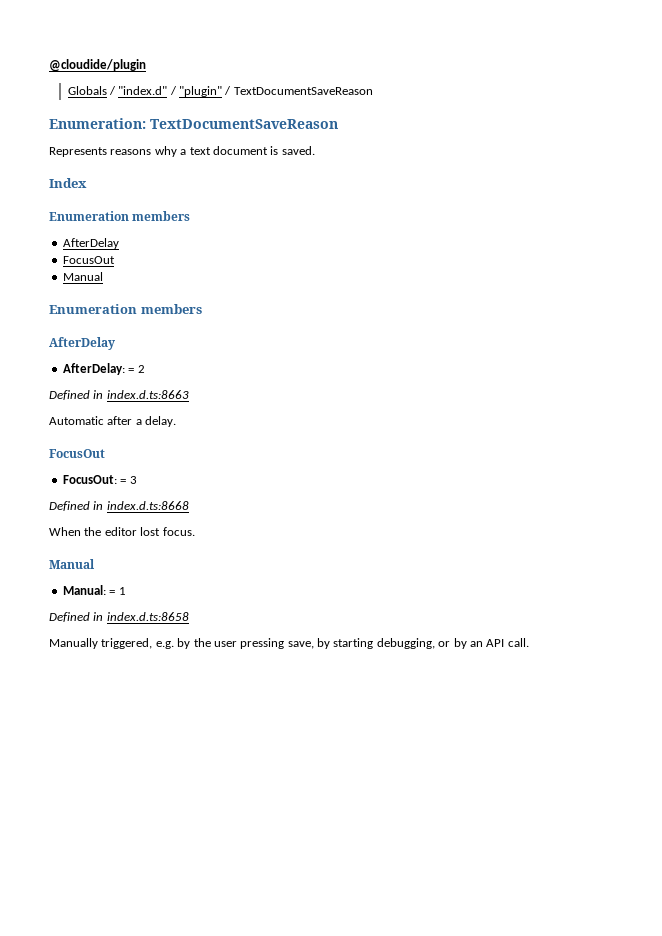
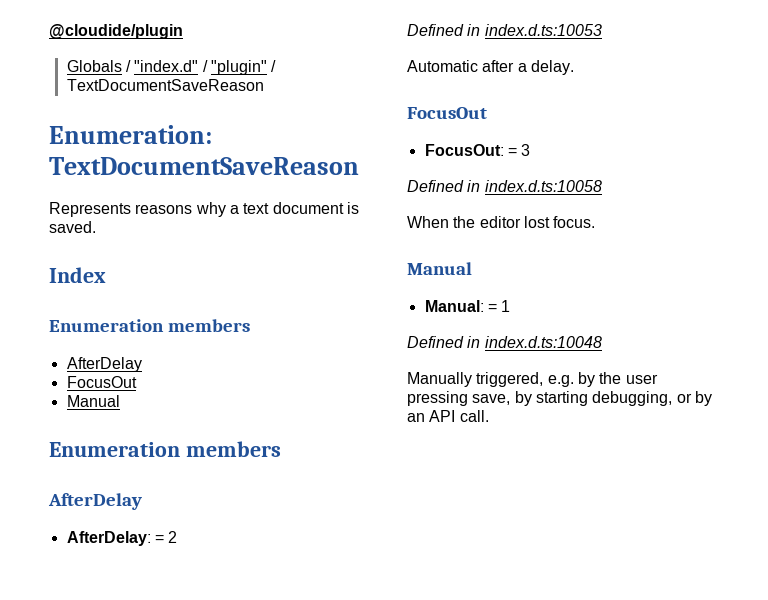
- Defined in index.d.ts:8663
+ Defined in index.d.ts:10053
- Defined in index.d.ts:8668
+ Defined in index.d.ts:10058
- Defined in index.d.ts:8658
+ Defined in index.d.ts:10048

